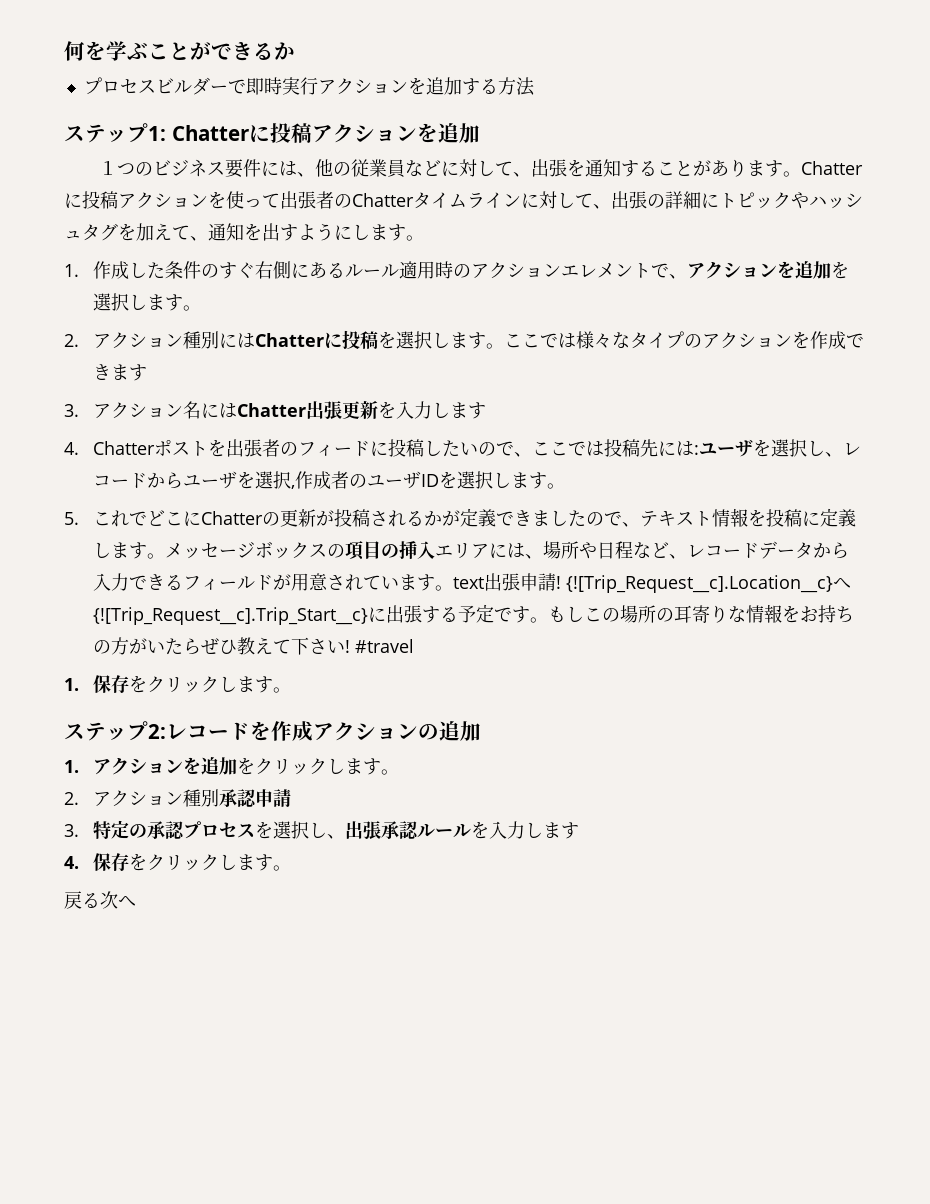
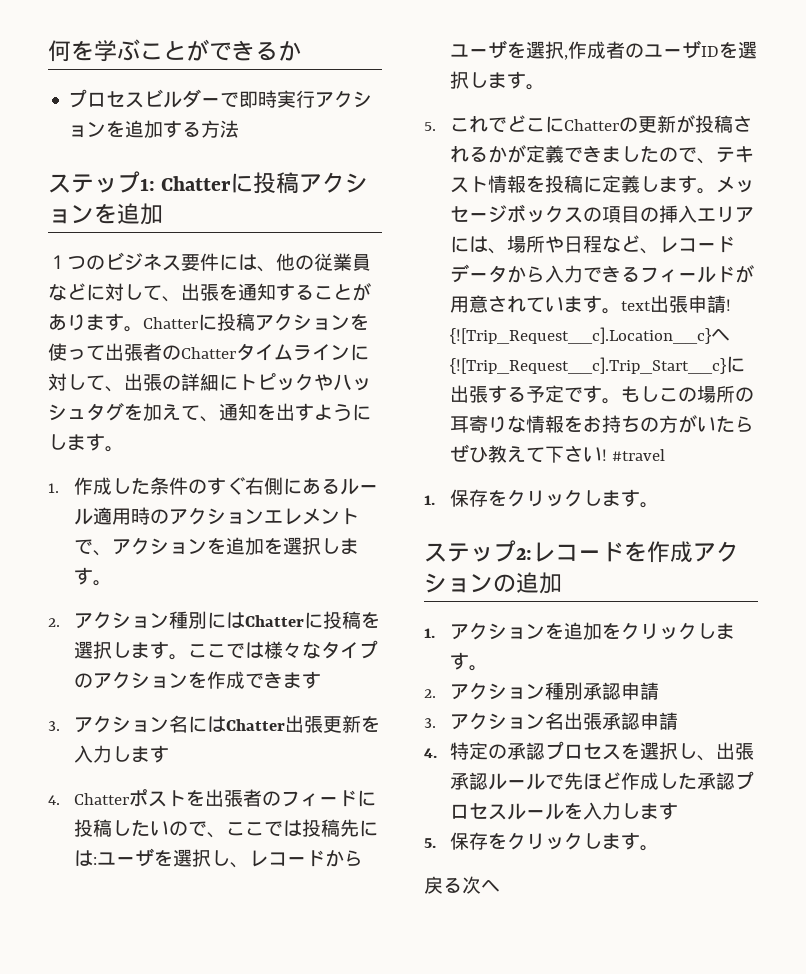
- 3.特定の承認プロセスを選択し、出張承認ルールを入力します
- 4.保存をクリックします。
+ 3.アクション名出張承認申請
+ 4.特定の承認プロセスを選択し、出張承認ルールで先ほど作成した承認プロセスルールを入力します
+ 5.保存をクリックします。

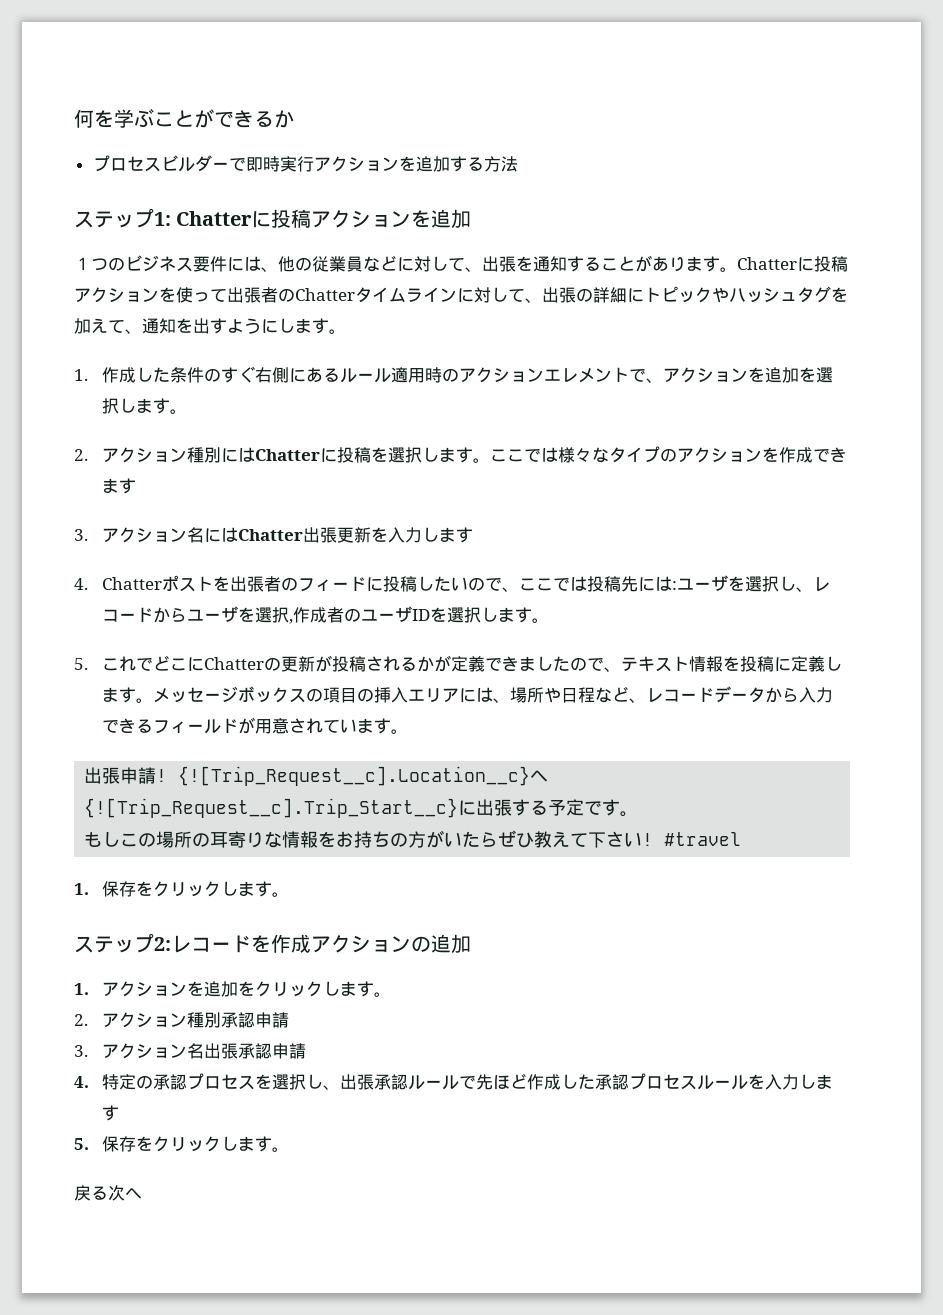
- メッセージボックスの項目の挿入エリアには、場所や日程など、レコードデータから入力できるフィールドが用意されています。text出張申請!
+ メッセージボックスの項目の挿入エリアには、場所や日程など、レコードデータから入力できるフィールドが用意されています。
+ 出張申請!
- {![Trip_Request__c].Location__c}へ{![Trip_Request__c].Trip_Start__c}に出張する予定です。もしこの場所の耳寄りな情報をお持ちの方がいたらぜひ教えて下さい!
+ {![Trip_Request__c].Location__c}へ{![Trip_Request__c].Trip_Start__c}に出張する予定です。
+ もしこの場所の耳寄りな情報をお持ちの方がいたらぜひ教えて下さい!

